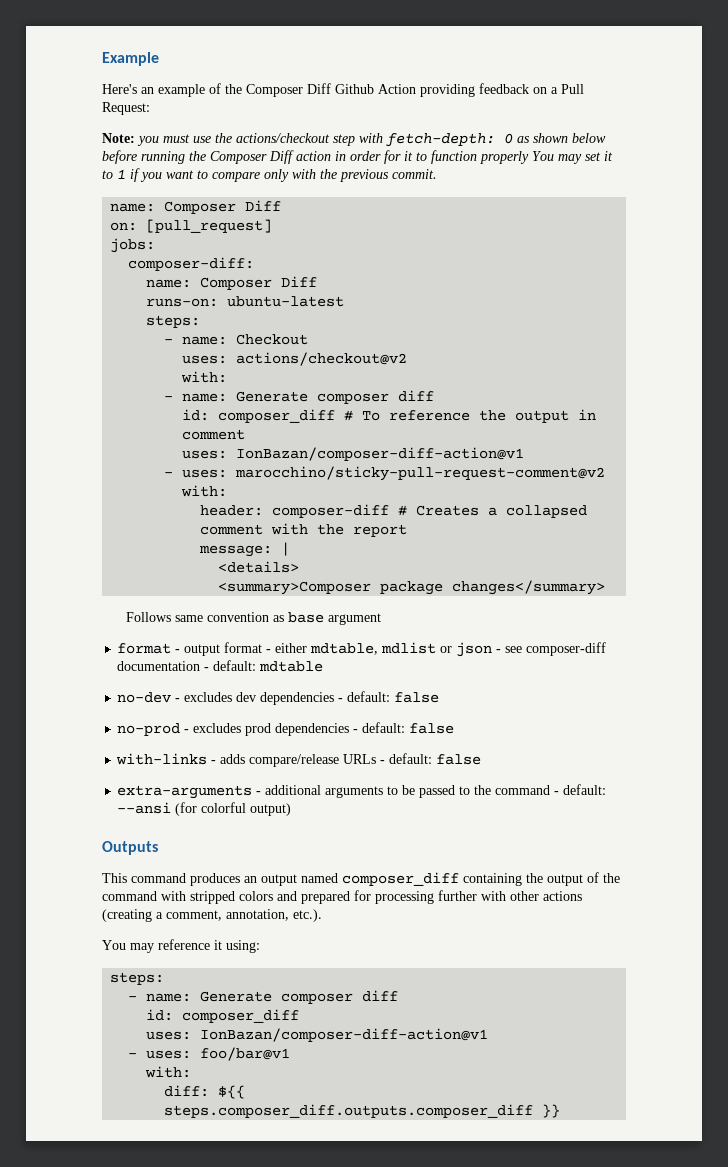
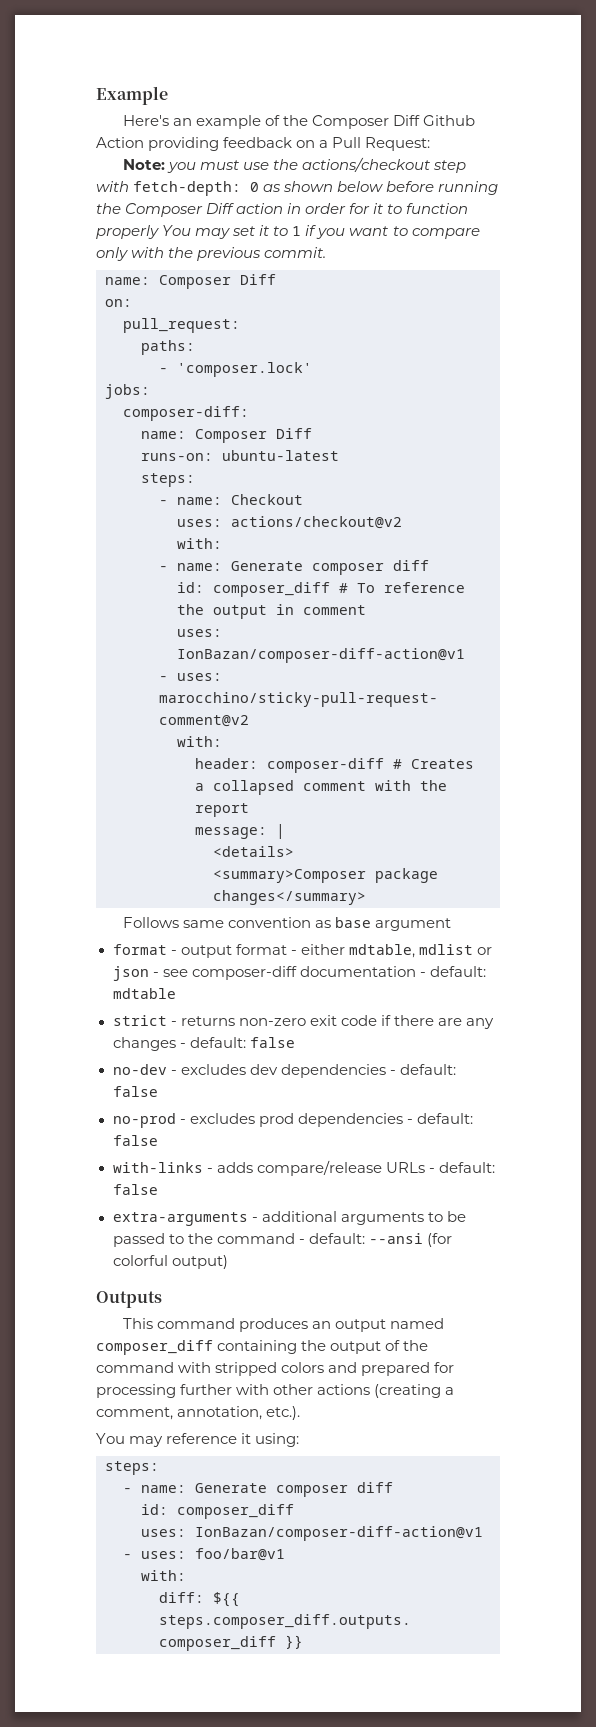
- on: [pull_request]
+ on:
+ pull_request:
+ paths:
+ - 'composer.lock'
+ strict - returns non-zero exit code if there are any changes - default: false

